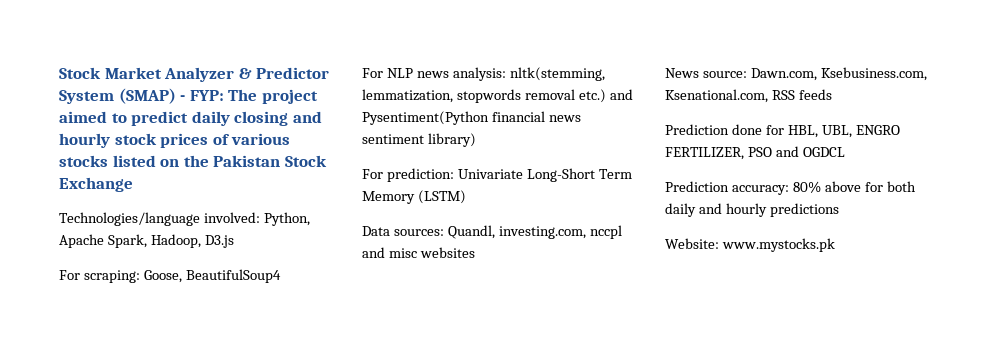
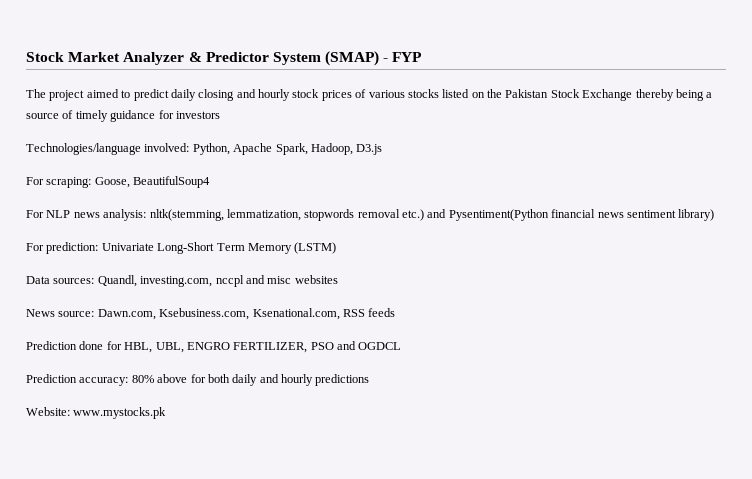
- Stock Market Analyzer & Predictor System (SMAP) - FYP: The project aimed to predict daily closing and hourly stock prices of various stocks listed on the Pakistan Stock Exchange
+ Stock Market Analyzer & Predictor System (SMAP) - FYP
+ The project aimed to predict daily closing and hourly stock prices of various stocks listed on the Pakistan Stock Exchange thereby being a source of timely guidance for investors

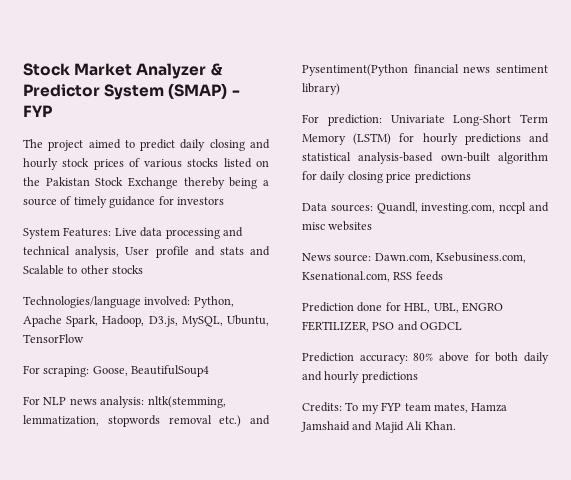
+ System Features: Live data processing and technical analysis, User profile and stats and Scalable to other stocks
- Technologies/language involved: Python, Apache Spark, Hadoop, D3.js
+ Technologies/language involved: Python, Apache Spark, Hadoop, D3.js, MySQL, Ubuntu, TensorFlow
- For prediction: Univariate Long-Short Term Memory (LSTM)
+ For prediction: Univariate Long-Short Term Memory (LSTM) for hourly predictions and statistical analysis-based own-built algorithm for daily closing price predictions
- Website: www.mystocks.pk
+ Credits: To my FYP team mates, Hamza Jamshaid and Majid Ali Khan.

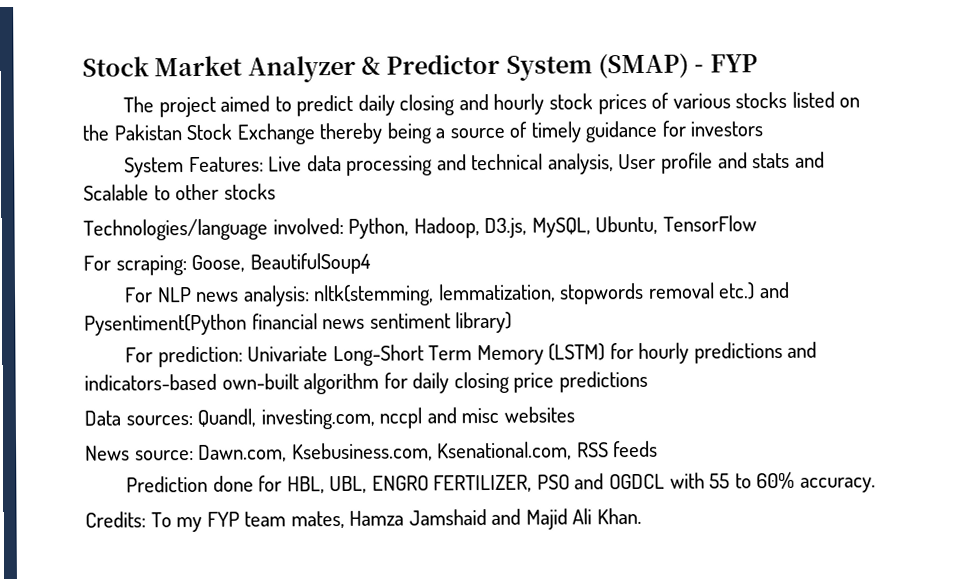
- Technologies/language involved: Python, Apache Spark, Hadoop, D3.js, MySQL, Ubuntu, TensorFlow
+ Technologies/language involved: Python, Hadoop, D3.js, MySQL, Ubuntu, TensorFlow
- For prediction: Univariate Long-Short Term Memory (LSTM) for hourly predictions and statistical analysis-based own-built algorithm for daily closing price predictions
+ For prediction: Univariate Long-Short Term Memory (LSTM) for hourly predictions and indicators-based own-built algorithm for daily closing price predictions
- Prediction done for HBL, UBL, ENGRO FERTILIZER, PSO and OGDCL
- Prediction accuracy: 80% above for both daily and hourly predictions
+ Prediction done for HBL, UBL, ENGRO FERTILIZER, PSO and OGDCL with 55 to 60% accuracy.

